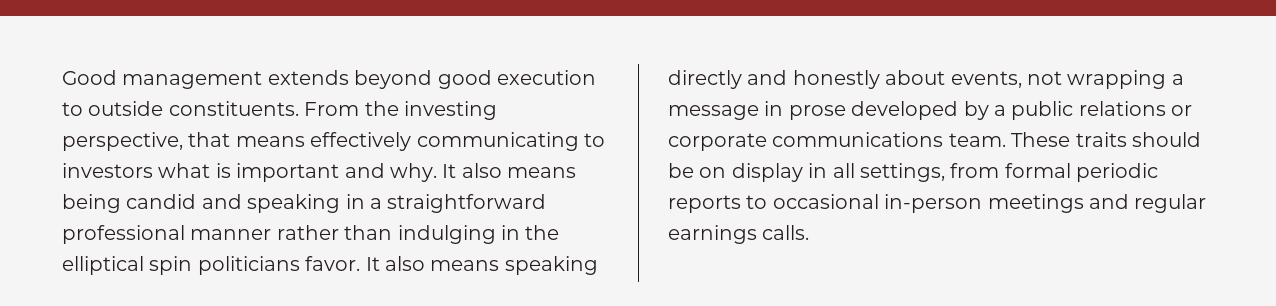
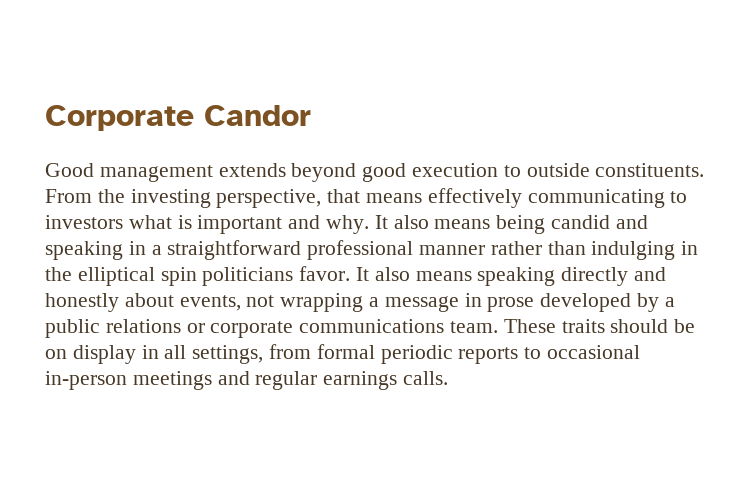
+ Corporate Candor

